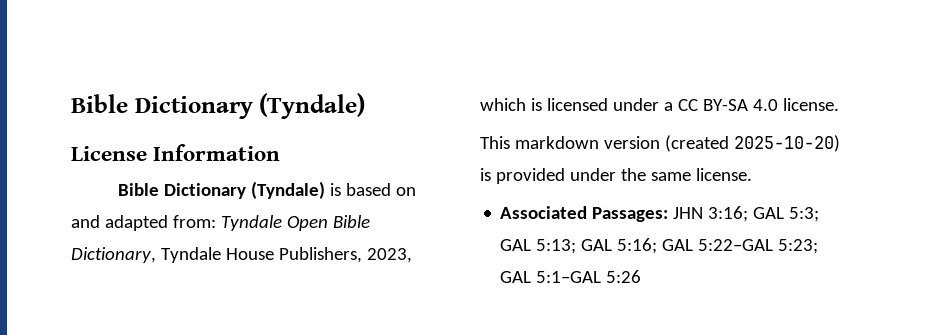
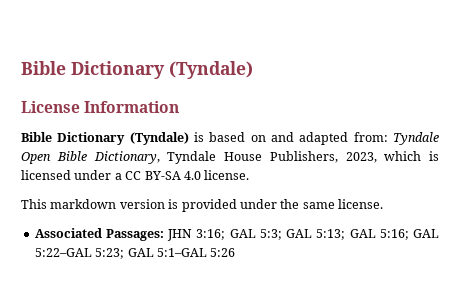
- This markdown version (created 2025-10-20) is provided under the same license.
+ This markdown version is provided under the same license.

